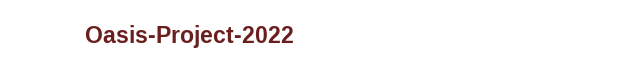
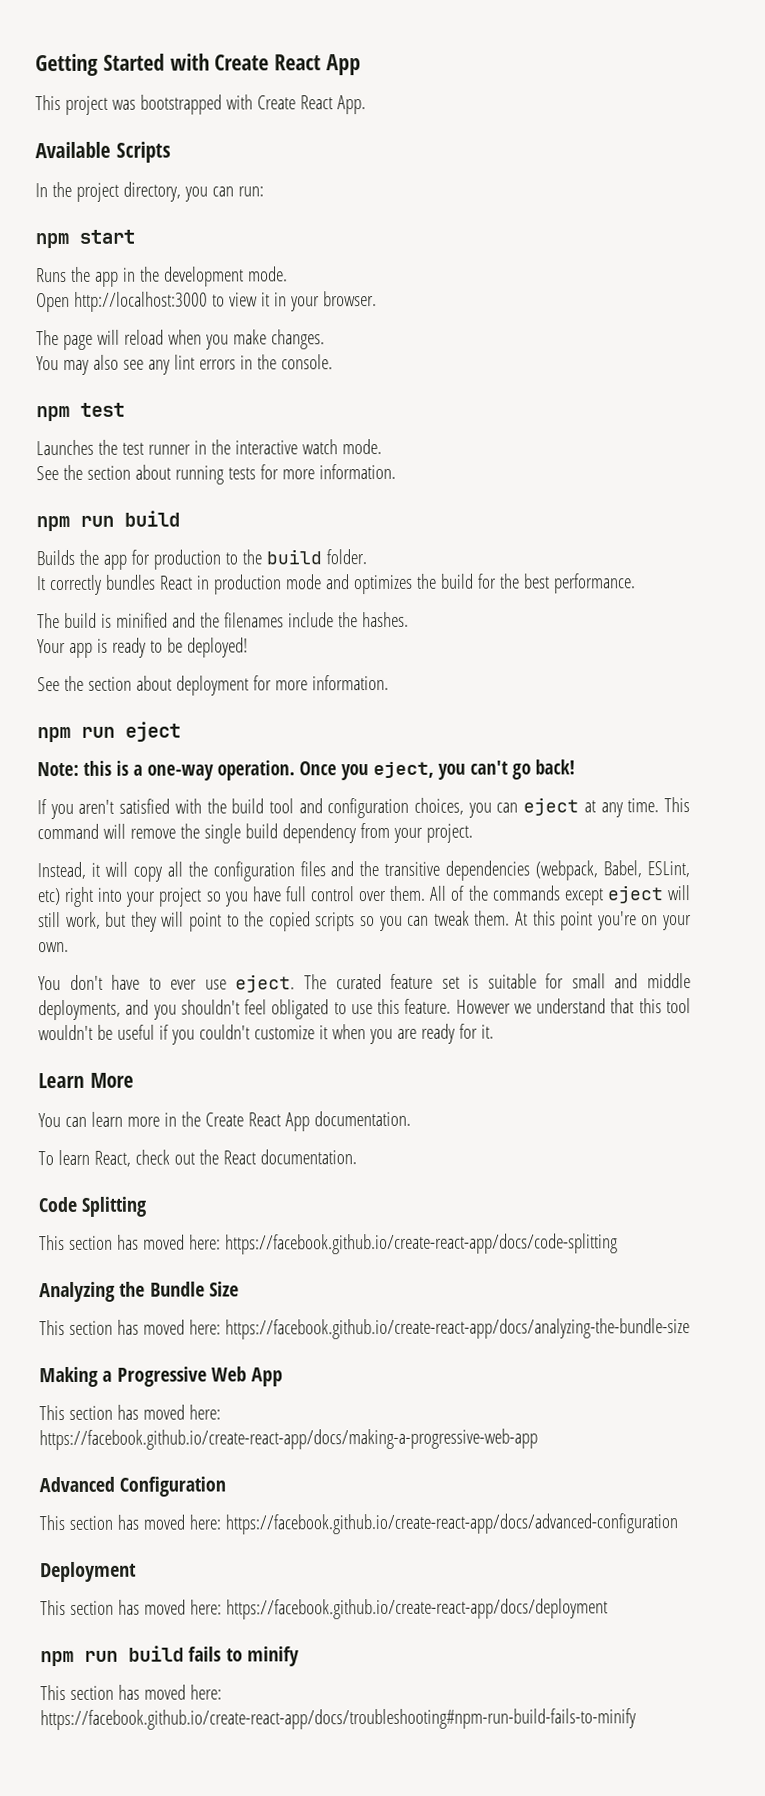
- Oasis-Project-2022
+ Getting Started with Create React App
+ This project was bootstrapped with Create React App.
+ Available Scripts
+ In the project directory, you can run:
+ npm start
+ Runs the app in the development mode.
+ Open http://localhost:3000 to view it in your browser.
+ The page will reload when you make changes.
+ You may also see any lint errors in the console.
+ npm test
+ Launches the test runner in the interactive watch mode.
+ See the section about running tests for more information.
+ npm run build
+ Builds the app for production to the build folder.
+ It correctly bundles React in production mode and optimizes the build for the best performance.
+ The build is minified and the filenames include the hashes.
+ Your app is ready to be deployed!
+ See the section about deployment for more information.
+ npm run eject
+ Note: this is a one-way operation. Once you eject, you can't go back!
+ If you aren't satisfied with the build tool and configuration choices, you can eject at any time. This command will remove the single build dependency from your project.
+ Instead, it will copy all the configuration files and the transitive dependencies (webpack, Babel, ESLint, etc) right into your project so you have full control over them. All of the commands except eject will still work, but they will point to the copied scripts so you can tweak them. At this point you're on your own.
+ You don't have to ever use eject. The curated feature set is suitable for small and middle deployments, and you shouldn't feel obligated to use this feature. However we understand that this tool wouldn't be useful if you couldn't customize it when you are ready for it.
+ Learn More
+ You can learn more in the Create React App documentation.
+ To learn React, check out the React documentation.
+ Code Splitting
+ This section has moved here: https://facebook.github.io/create-react-app/docs/code-splitting
+ Analyzing the Bundle Size
+ This section has moved here: https://facebook.github.io/create-react-app/docs/analyzing-the-bundle-size
+ Making a Progressive Web App
+ This section has moved here: https://facebook.github.io/create-react-app/docs/making-a-progressive-web-app
+ Advanced Configuration
+ This section has moved here: https://facebook.github.io/create-react-app/docs/advanced-configuration
+ Deployment
+ This section has moved here: https://facebook.github.io/create-react-app/docs/deployment
+ npm run build fails to minify
+ This section has moved here: https://facebook.github.io/create-react-app/docs/troubleshooting#npm-run-build-fails-to-minify

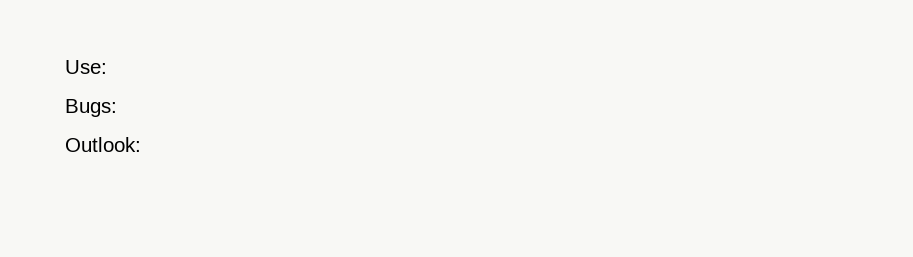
- Getting Started with Create React App
- This project was bootstrapped with Create React App.
- Available Scripts
- In the project directory, you can run:
- npm start
- Runs the app in the development mode.
- Open http://localhost:3000 to view it in your browser.
- The page will reload when you make changes.
- You may also see any lint errors in the console.
- npm test
- Launches the test runner in the interactive watch mode.
- See the section about running tests for more information.
- npm run build
- Builds the app for production to the build folder.
- It correctly bundles React in production mode and optimizes the build for the best performance.
- The build is minified and the filenames include the hashes.
- Your app is ready to be deployed!
- See the section about deployment for more information.
- npm run eject
- Note: this is a one-way operation. Once you eject, you can't go back!
- If you aren't satisfied with the build tool and configuration choices, you can eject at any time. This command will remove the single build dependency from your project.
- Instead, it will copy all the configuration files and the transitive dependencies (webpack, Babel, ESLint, etc) right into your project so you have full control over them. All of the commands except eject will still work, but they will point to the copied scripts so you can tweak them. At this point you're on your own.
- You don't have to ever use eject. The curated feature set is suitable for small and middle deployments, and you shouldn't feel obligated to use this feature. However we understand that this tool wouldn't be useful if you couldn't customize it when you are ready for it.
- Learn More
- You can learn more in the Create React App documentation.
- To learn React, check out the React documentation.
- Code Splitting
- This section has moved here: https://facebook.github.io/create-react-app/docs/code-splitting
- Analyzing the Bundle Size
- This section has moved here: https://facebook.github.io/create-react-app/docs/analyzing-the-bundle-size
- Making a Progressive Web App
- This section has moved here: https://facebook.github.io/create-react-app/docs/making-a-progressive-web-app
- Advanced Configuration
- This section has moved here: https://facebook.github.io/create-react-app/docs/advanced-configuration
- Deployment
- This section has moved here: https://facebook.github.io/create-react-app/docs/deployment
- npm run build fails to minify
- This section has moved here: https://facebook.github.io/create-react-app/docs/troubleshooting#npm-run-build-fails-to-minify
+ Use:
+ Bugs:
+ Outlook:

